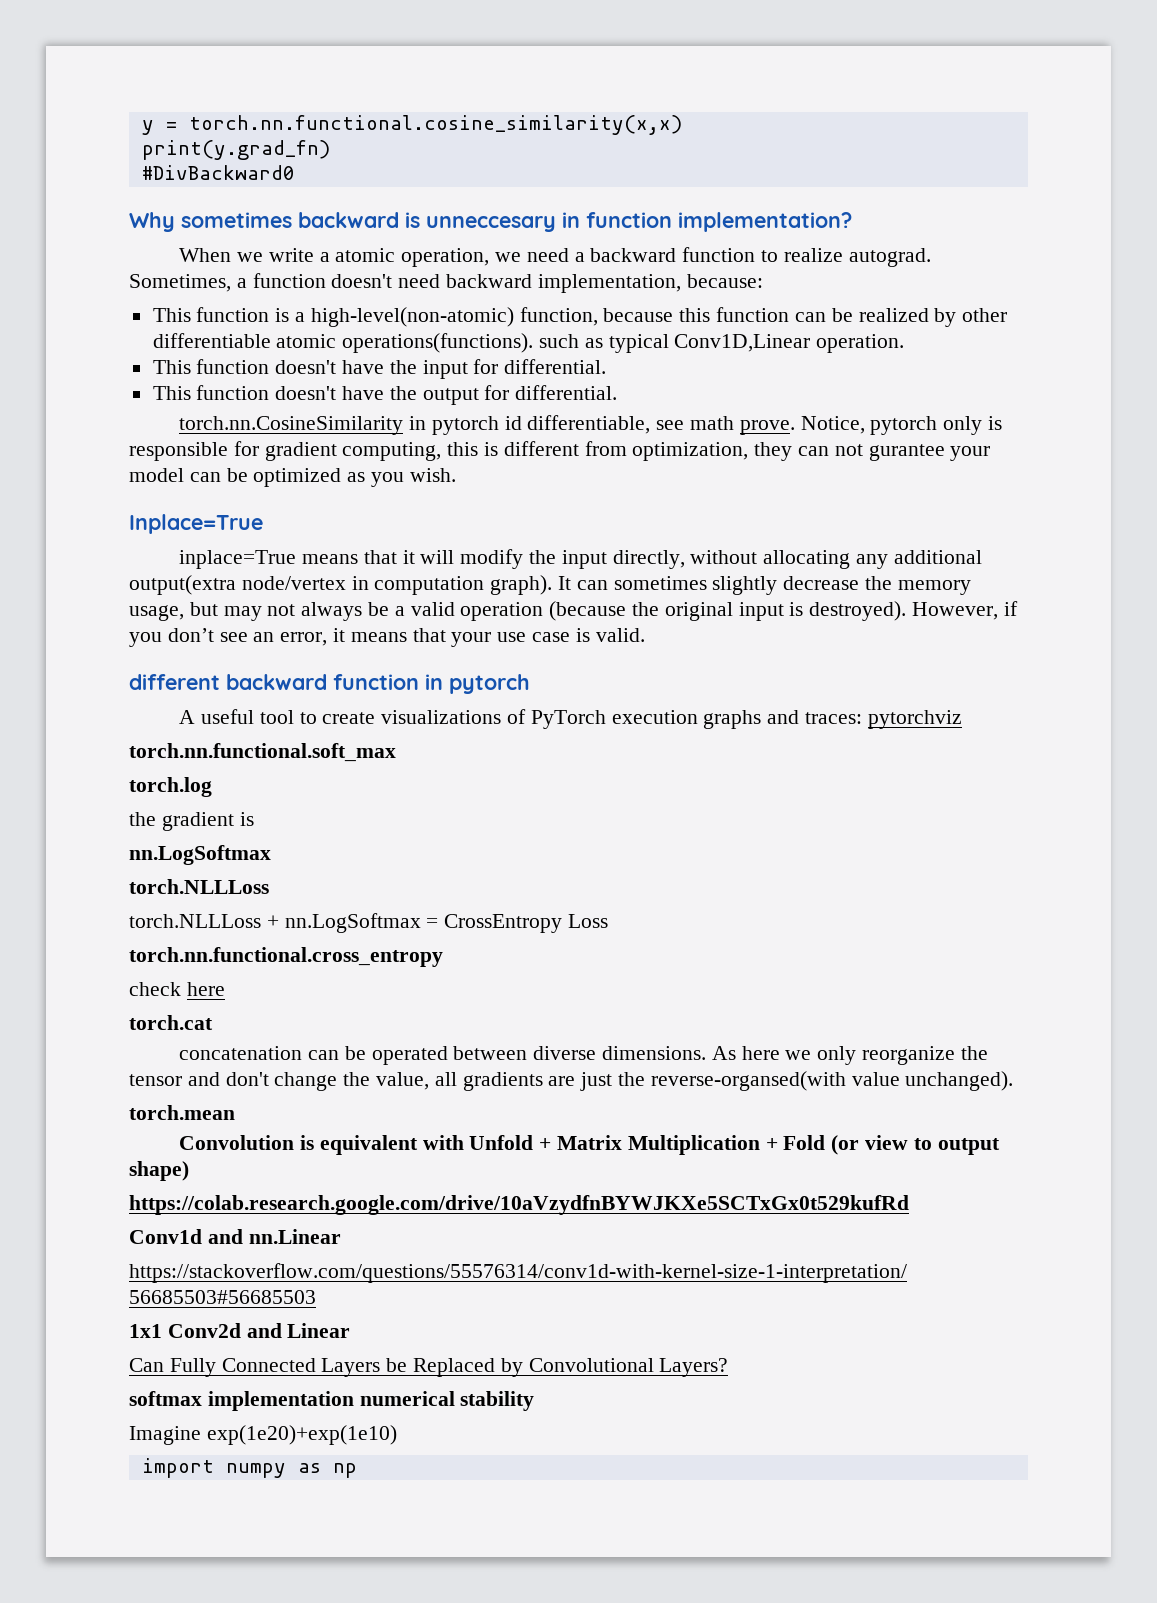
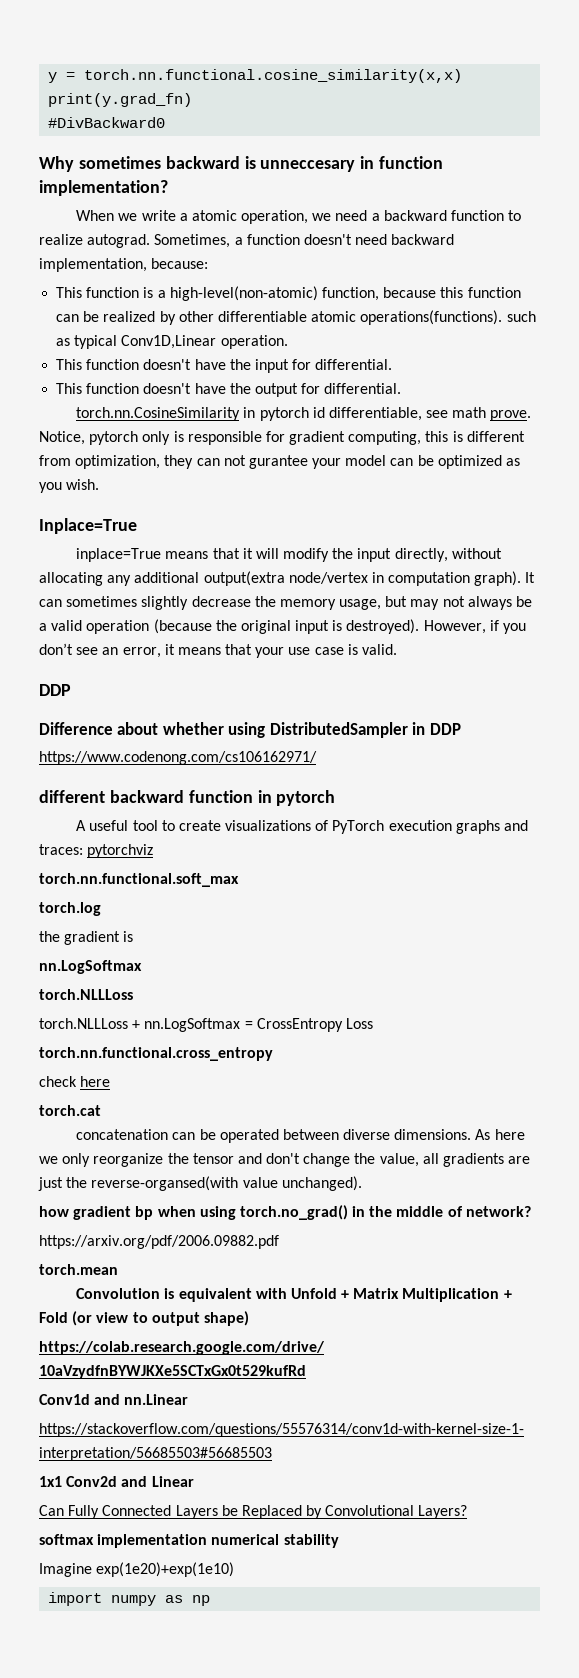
  However, if you don’t see an error, it means that your use case is valid.
+ DDP
+ Difference about whether using DistributedSampler in DDP
+ https://www.codenong.com/cs106162971/
+ how gradient bp when using torch.no_grad() in the middle of network?
+ https://arxiv.org/pdf/2006.09882.pdf

